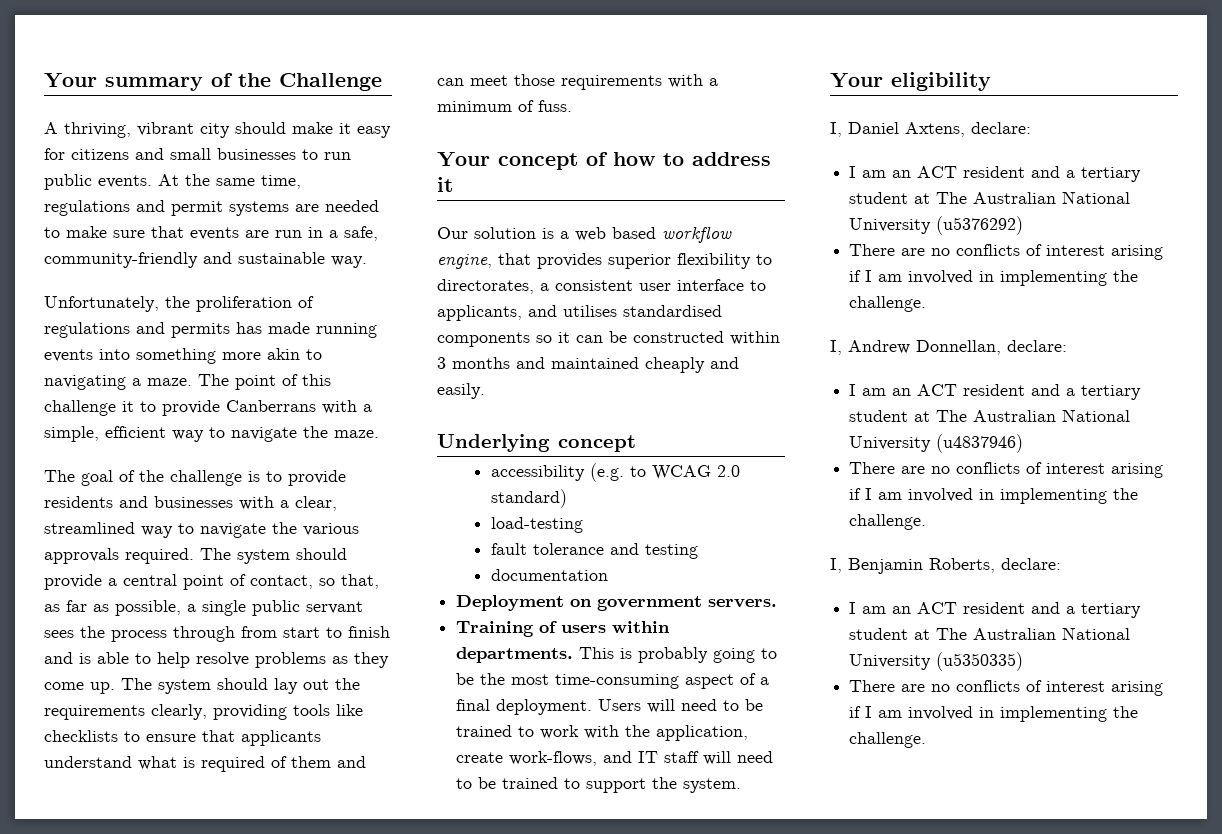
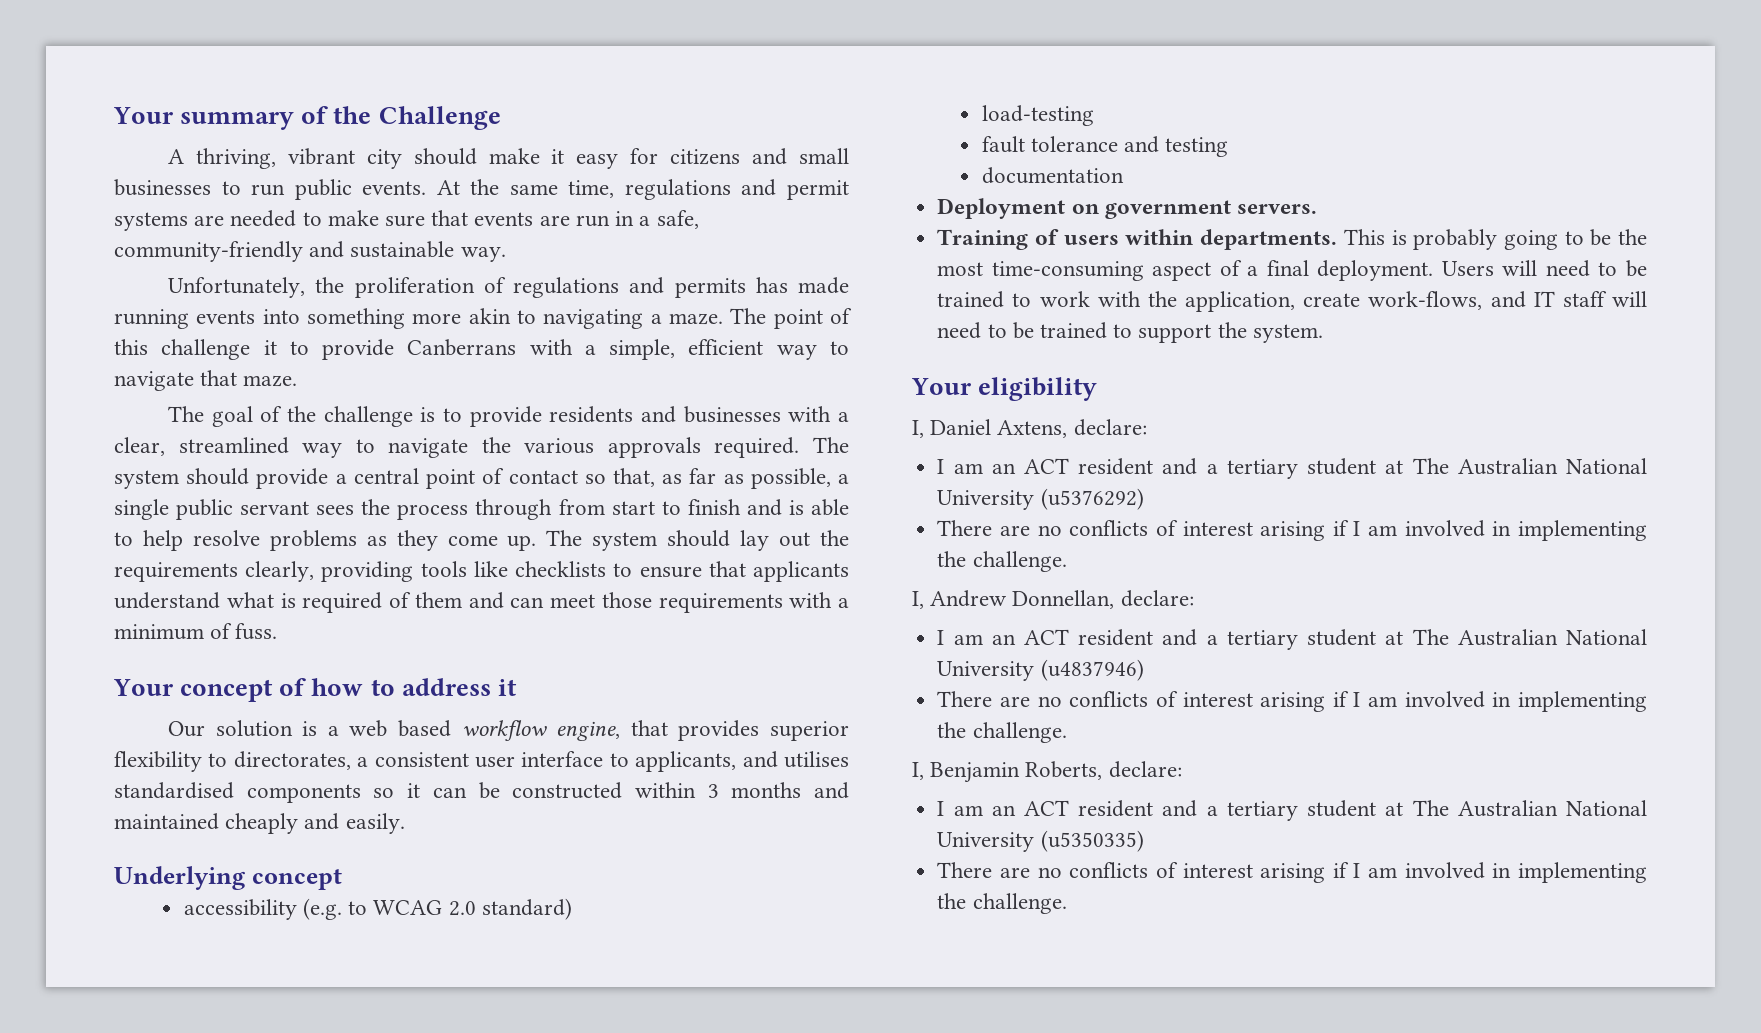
- The point of this challenge it to provide Canberrans with a simple, efficient way to navigate the maze.
+ The point of this challenge it to provide Canberrans with a simple, efficient way to navigate that maze.
- The system should provide a central point of contact, so that, as far as possible, a single public servant sees the process through from start to finish and is able to help resolve problems as they come up.
+ The system should provide a central point of contact so that, as far as possible, a single public servant sees the process through from start to finish and is able to help resolve problems as they come up.

